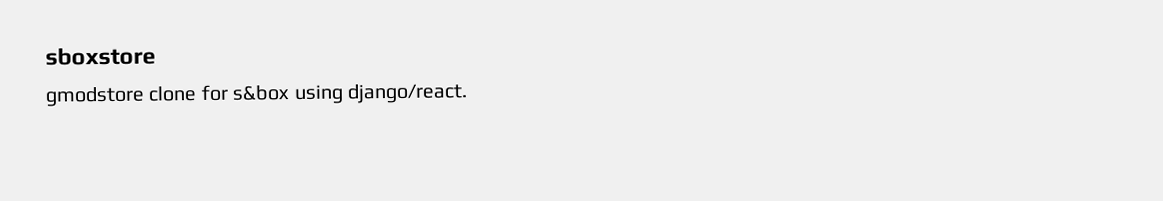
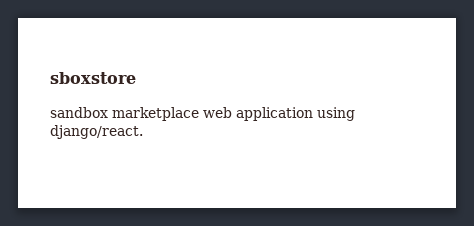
- gmodstore clone for s&box using django/react.
+ sandbox marketplace web application using django/react.

